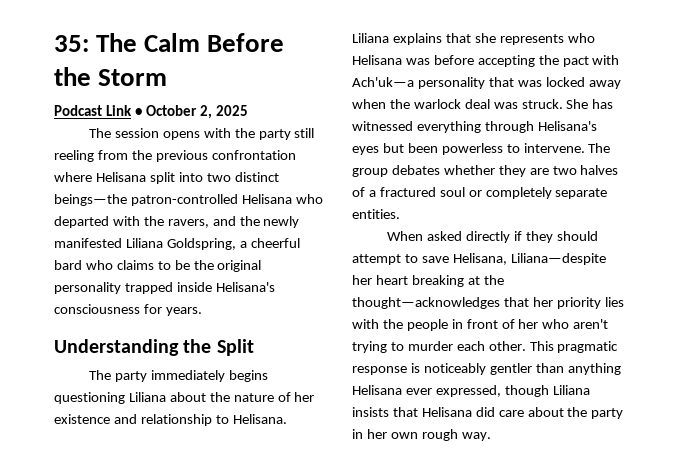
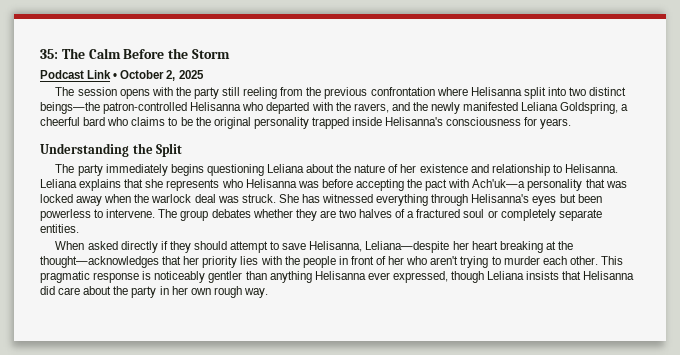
- The session opens with the party still reeling from the previous confrontation where Helisana split into two distinct beings—the patron-controlled Helisana who departed with the ravers, and the newly manifested Liliana Goldspring, a cheerful bard who claims to be the original personality trapped inside Helisana's consciousness for years.
+ The session opens with the party still reeling from the previous confrontation where Helisanna split into two distinct beings—the patron-controlled Helisanna who departed with the ravers, and the newly manifested Leliana Goldspring, a cheerful bard who claims to be the original personality trapped inside Helisanna's consciousness for years.
- The party immediately begins questioning Liliana about the nature of her existence and relationship to Helisana. Liliana explains that she represents who Helisana was before accepting the pact with Ach'uk—a personality that was locked away when the warlock deal was struck.
+ The party immediately begins questioning Leliana about the nature of her existence and relationship to Helisanna. Leliana explains that she represents who Helisanna was before accepting the pact with Ach'uk—a personality that was locked away when the warlock deal was struck.
- She has witnessed everything through Helisana's eyes but been powerless to intervene.
+ She has witnessed everything through Helisanna's eyes but been powerless to intervene.
- When asked directly if they should attempt to save Helisana, Liliana—despite her heart breaking at the thought—acknowledges that her priority lies with the people in front of her who aren't trying to murder each other.
+ When asked directly if they should attempt to save Helisanna, Leliana—despite her heart breaking at the thought—acknowledges that her priority lies with the people in front of her who aren't trying to murder each other.
- This pragmatic response is noticeably gentler than anything Helisana ever expressed, though Liliana insists that Helisana did care about the party in her own rough way.
+ This pragmatic response is noticeably gentler than anything Helisanna ever expressed, though Leliana insists that Helisanna did care about the party in her own rough way.

